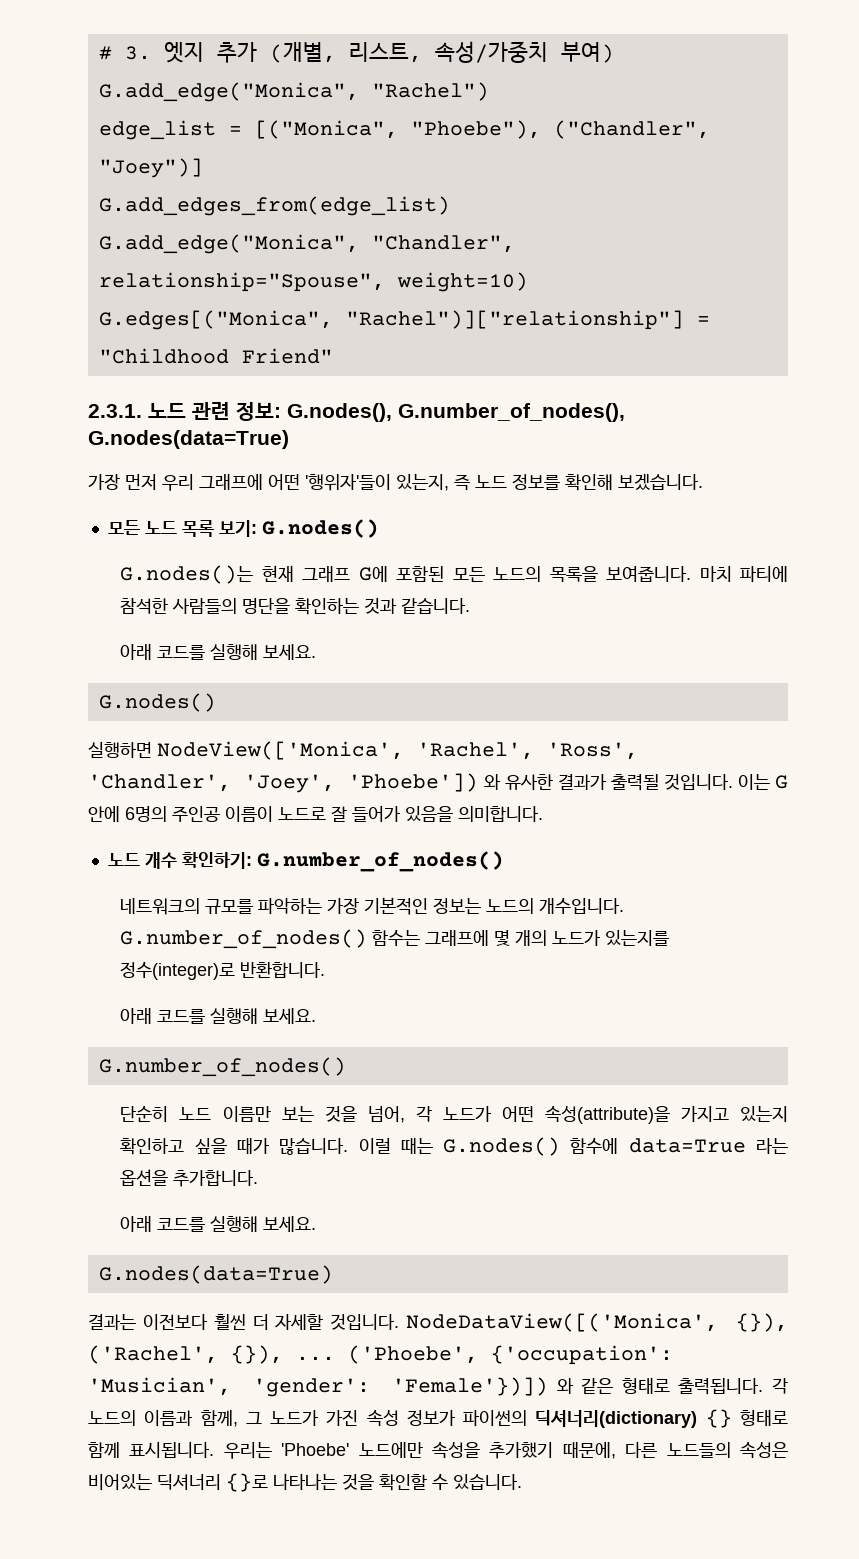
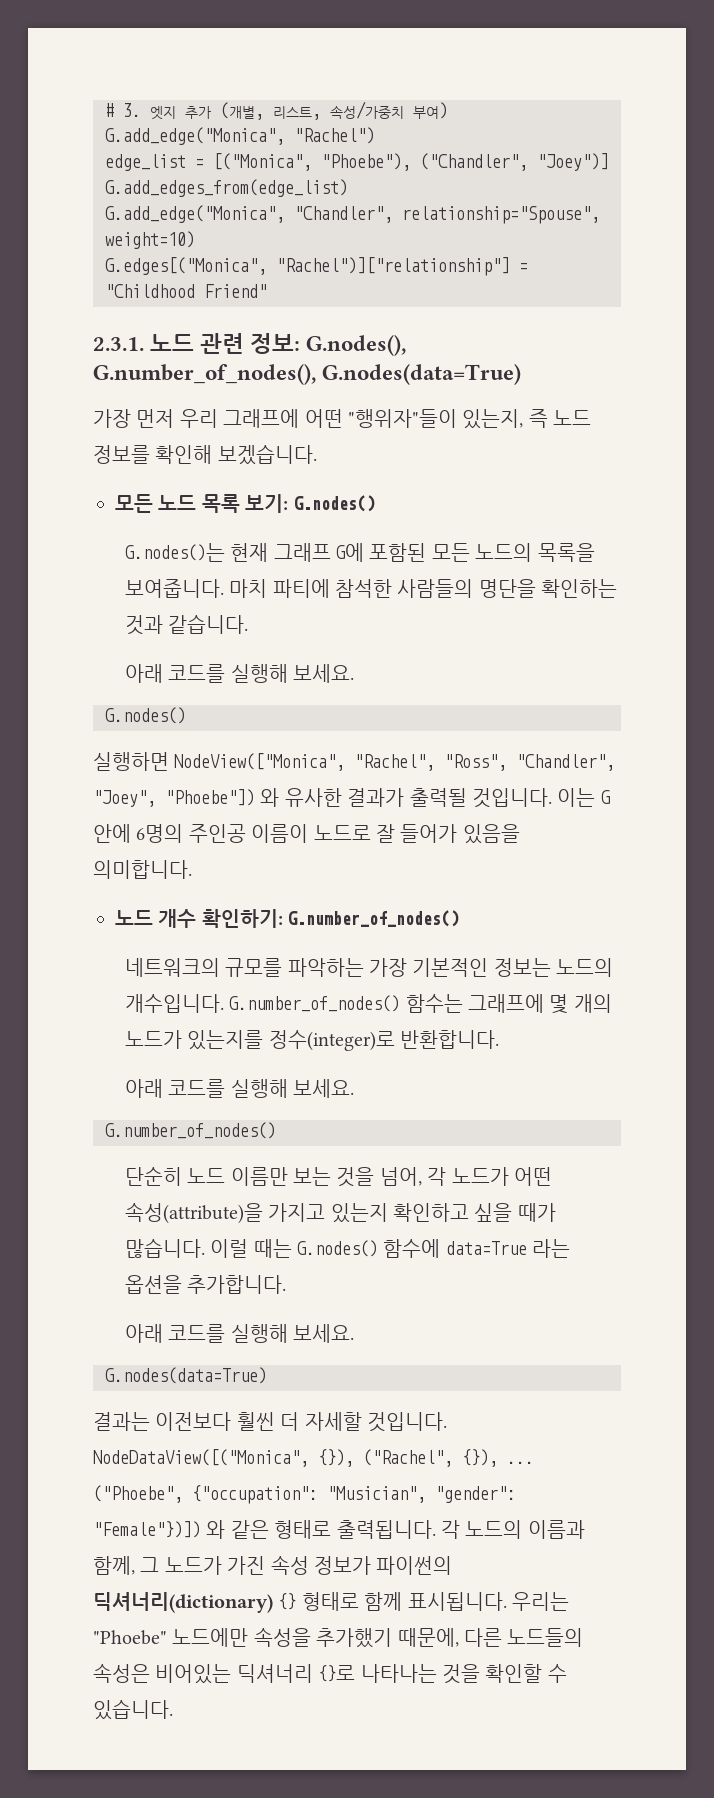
- 가장 먼저 우리 그래프에 어떤 '행위자'들이 있는지, 즉 노드 정보를 확인해 보겠습니다.
+ 가장 먼저 우리 그래프에 어떤 "행위자"들이 있는지, 즉 노드 정보를 확인해 보겠습니다.
- 실행하면 NodeView(['Monica', 'Rachel', 'Ross', 'Chandler', 'Joey', 'Phoebe']) 와 유사한 결과가 출력될 것입니다.
+ 실행하면 NodeView(["Monica", "Rachel", "Ross", "Chandler", "Joey", "Phoebe"]) 와 유사한 결과가 출력될 것입니다.
- NodeDataView([('Monica', {}), ('Rachel', {}), ... ('Phoebe', {'occupation': 'Musician', 'gender': 'Female'})]) 와 같은 형태로 출력됩니다.
+ NodeDataView([("Monica", {}), ("Rachel", {}), ... ("Phoebe", {"occupation": "Musician", "gender": "Female"})]) 와 같은 형태로 출력됩니다.
- 우리는 'Phoebe' 노드에만 속성을 추가했기 때문에, 다른 노드들의 속성은 비어있는 딕셔너리 {}로 나타나는 것을 확인할 수 있습니다.
+ 우리는 "Phoebe" 노드에만 속성을 추가했기 때문에, 다른 노드들의 속성은 비어있는 딕셔너리 {}로 나타나는 것을 확인할 수 있습니다.

